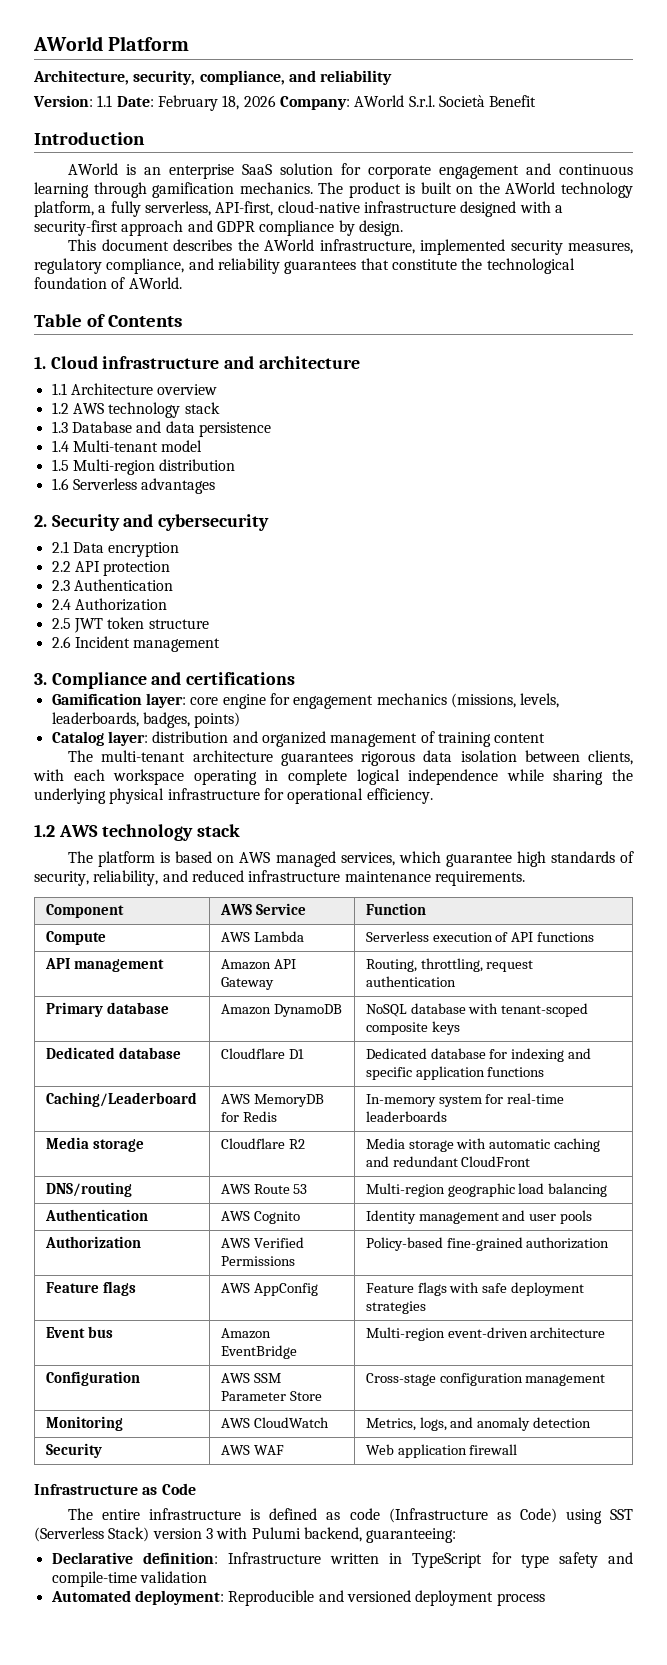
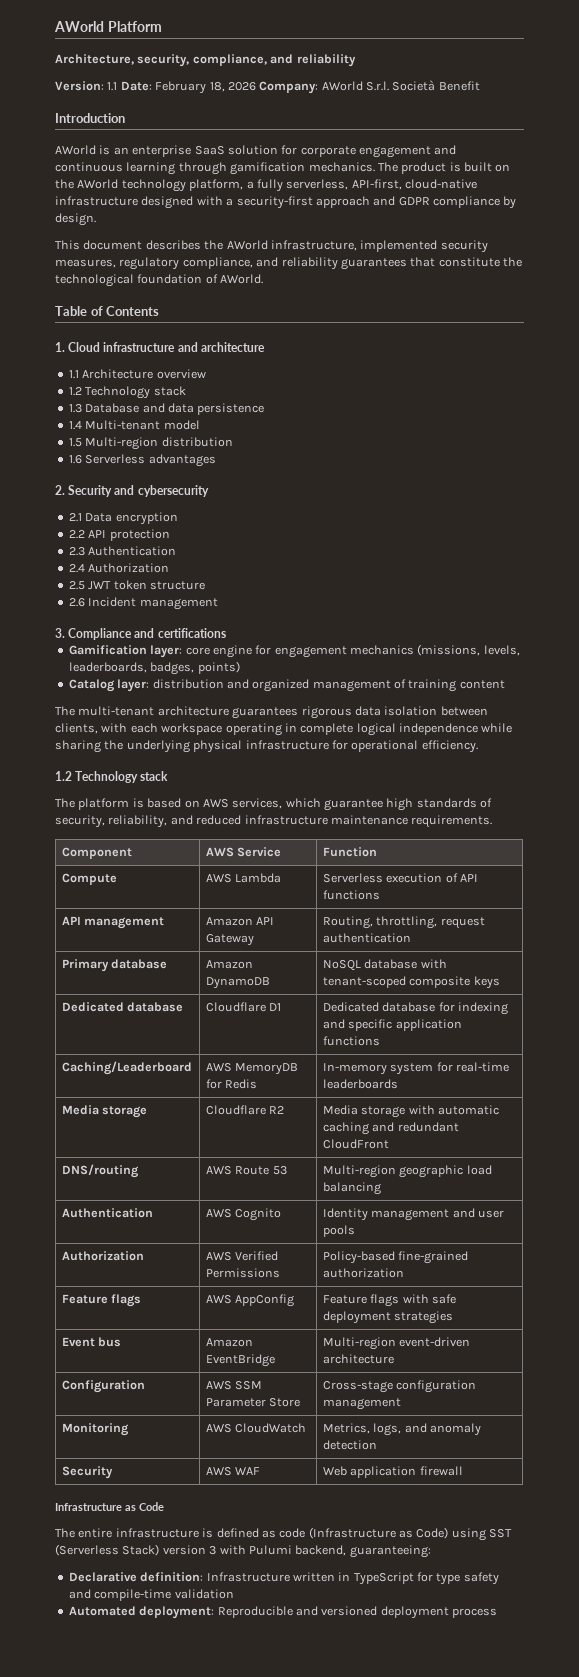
  1.1 Architecture overview
- 1.2 AWS technology stack
+ 1.2 Technology stack
  The multi-tenant architecture guarantees rigorous data isolation between clients, with each workspace operating in complete logical independence while sharing the underlying physical infrastructure for operational efficiency.
- 1.2 AWS technology stack
+ 1.2 Technology stack
- The platform is based on AWS managed services, which guarantee high standards of security, reliability, and reduced infrastructure maintenance requirements.
+ The platform is based on AWS services, which guarantee high standards of security, reliability, and reduced infrastructure maintenance requirements.

